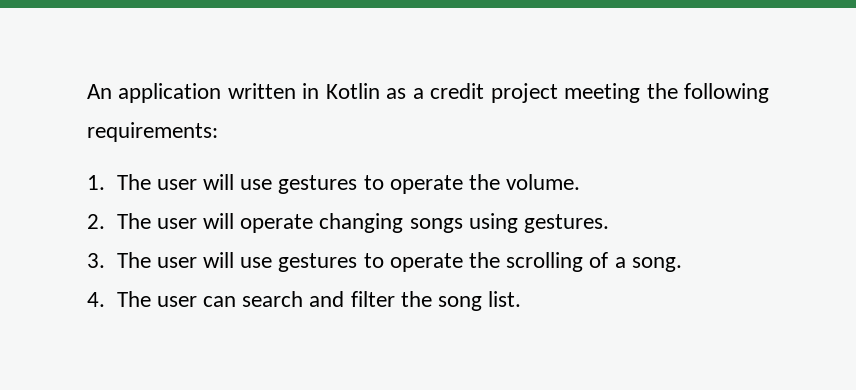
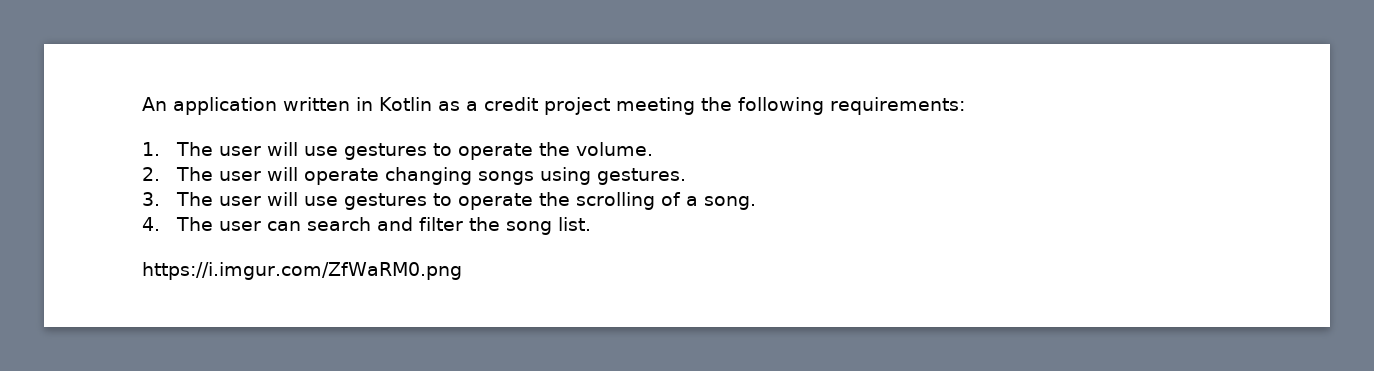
+ https://i.imgur.com/ZfWaRM0.png

